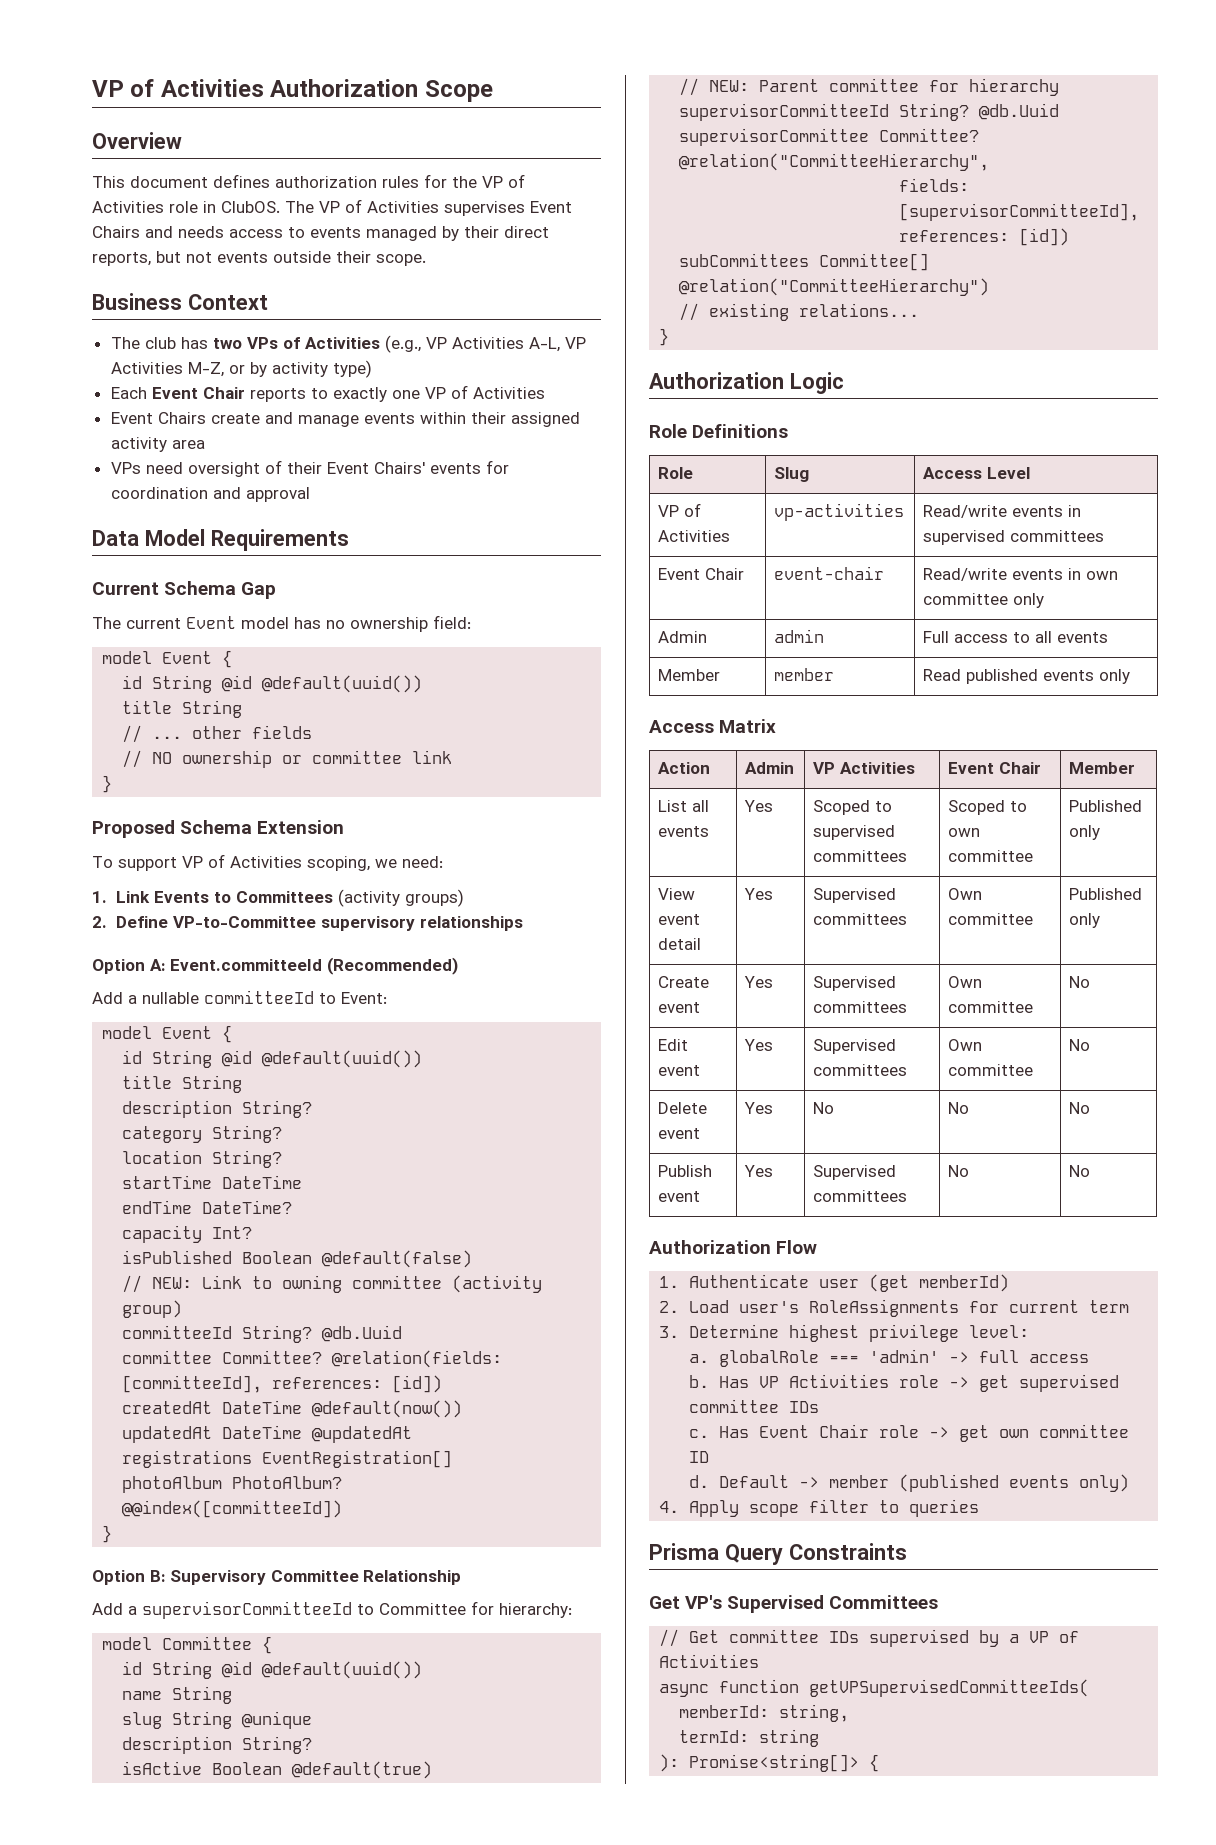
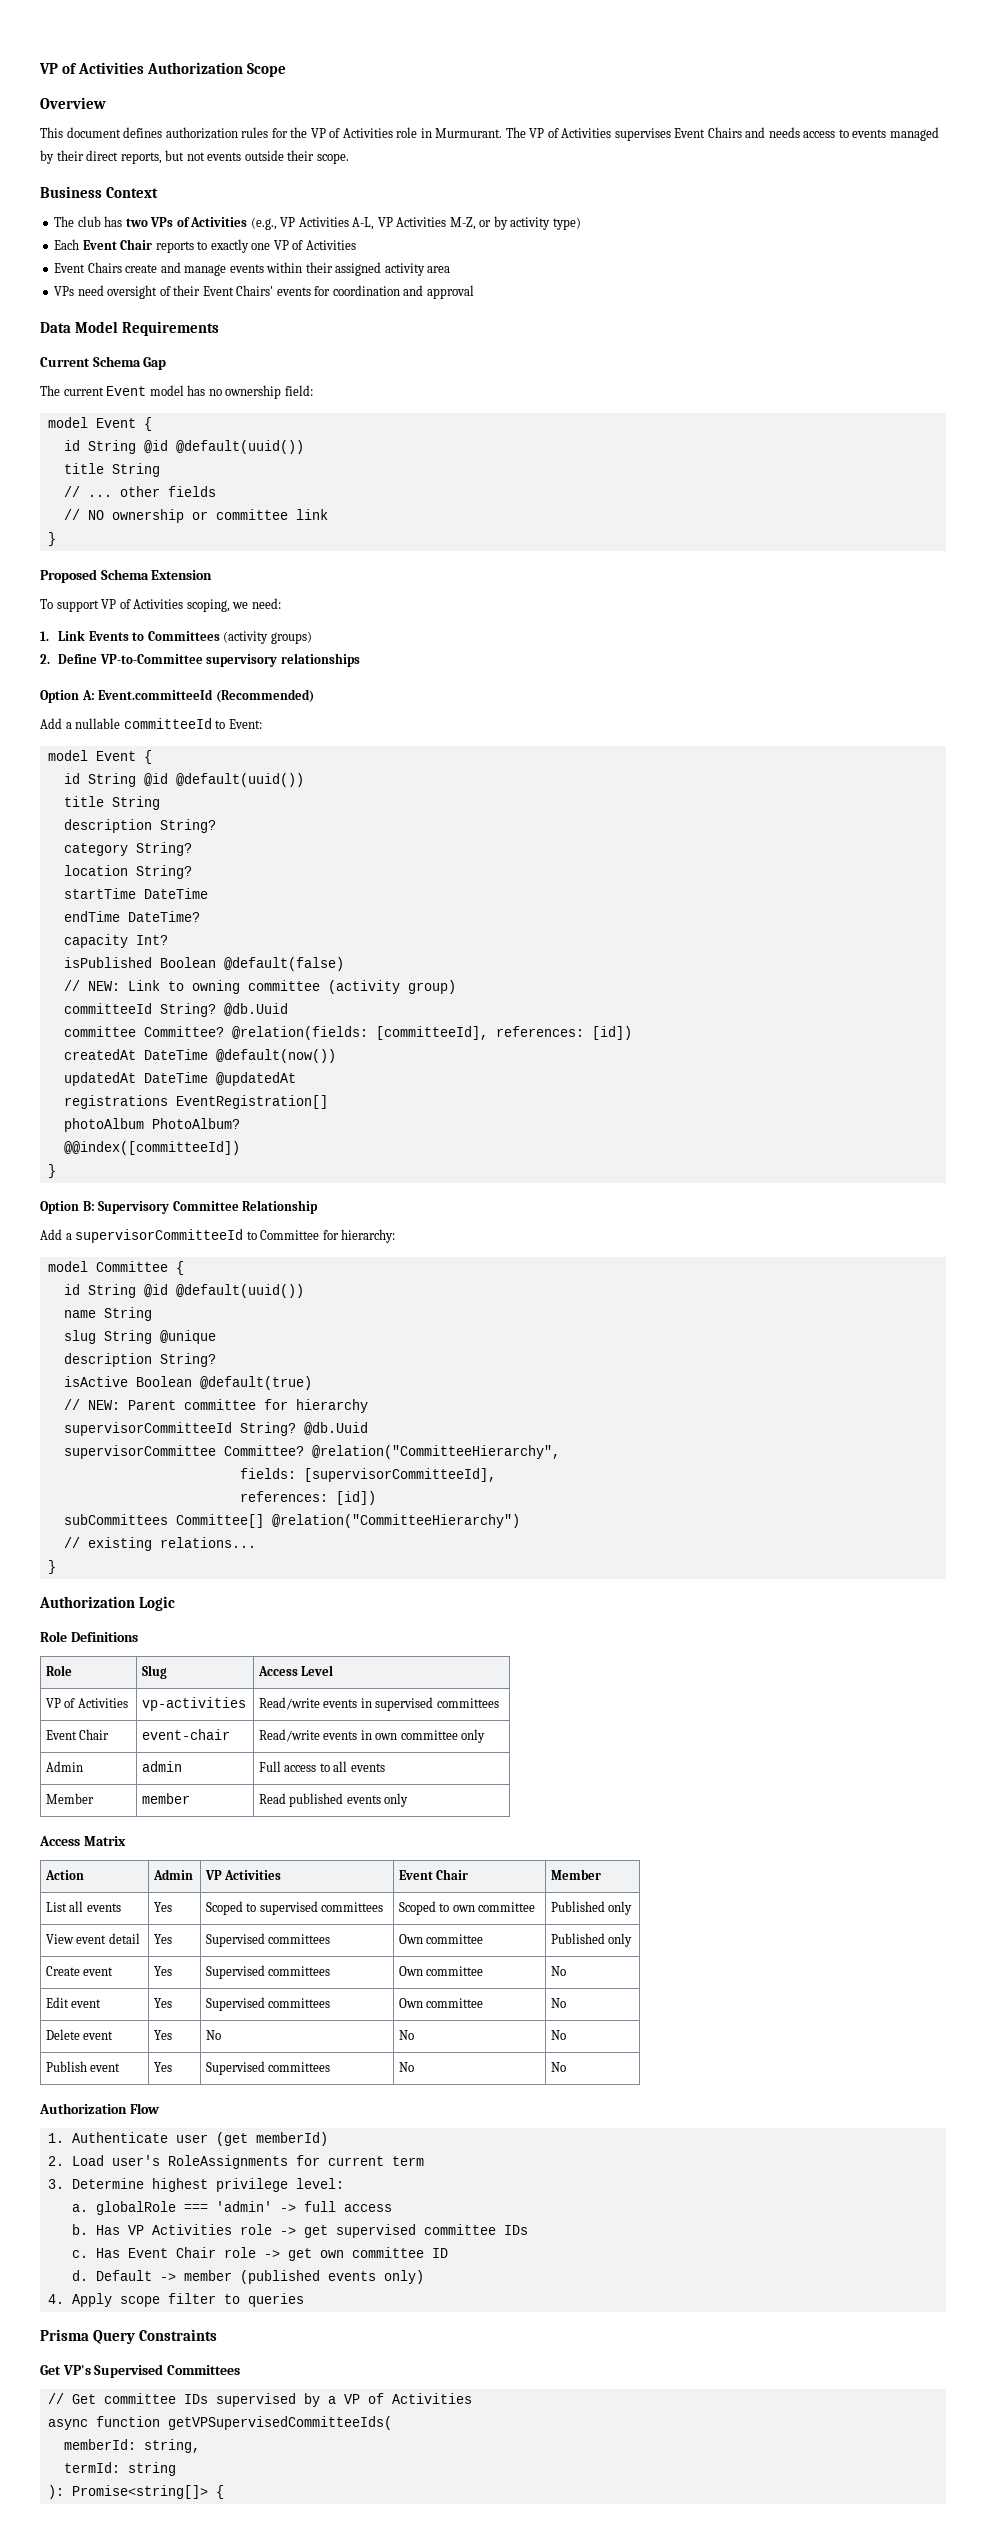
- This document defines authorization rules for the VP of Activities role in ClubOS.
+ This document defines authorization rules for the VP of Activities role in Murmurant.

